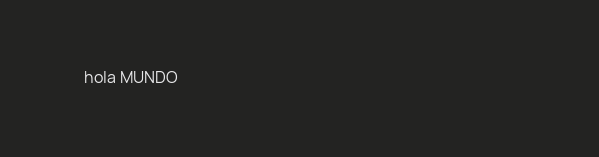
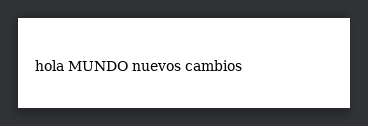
- hola MUNDO
+ hola MUNDO nuevos cambios

